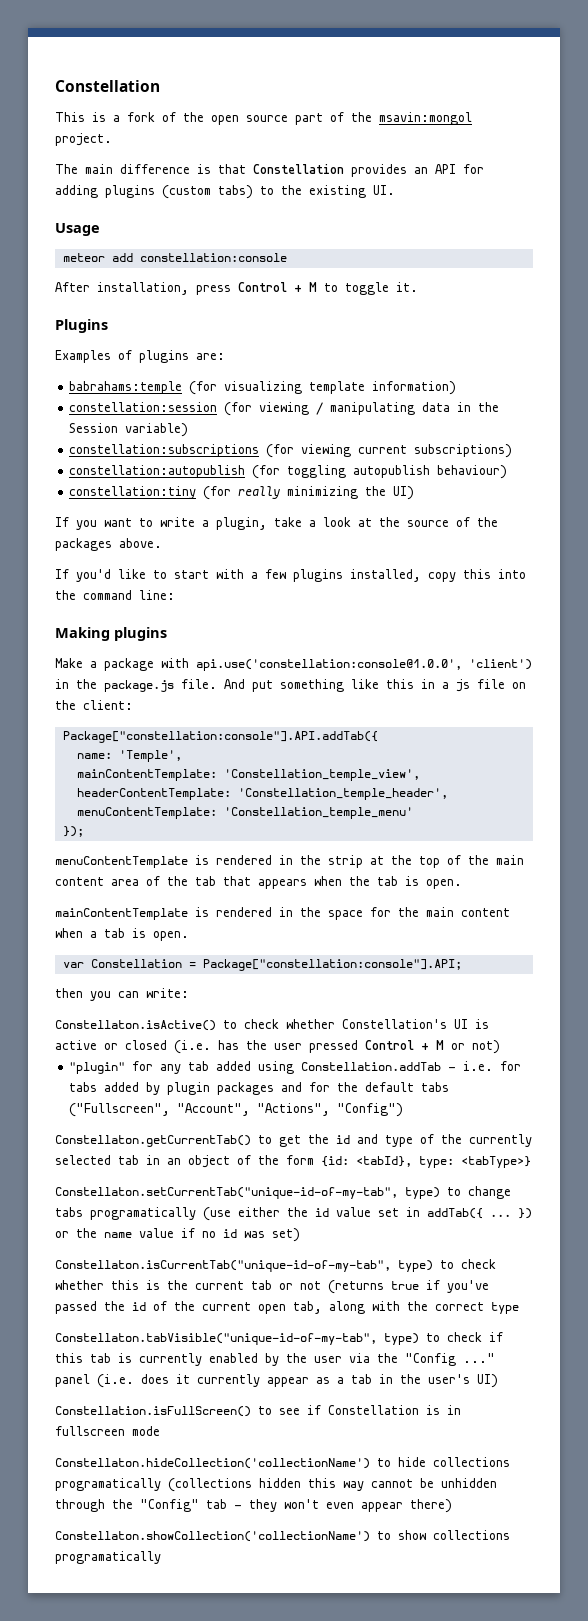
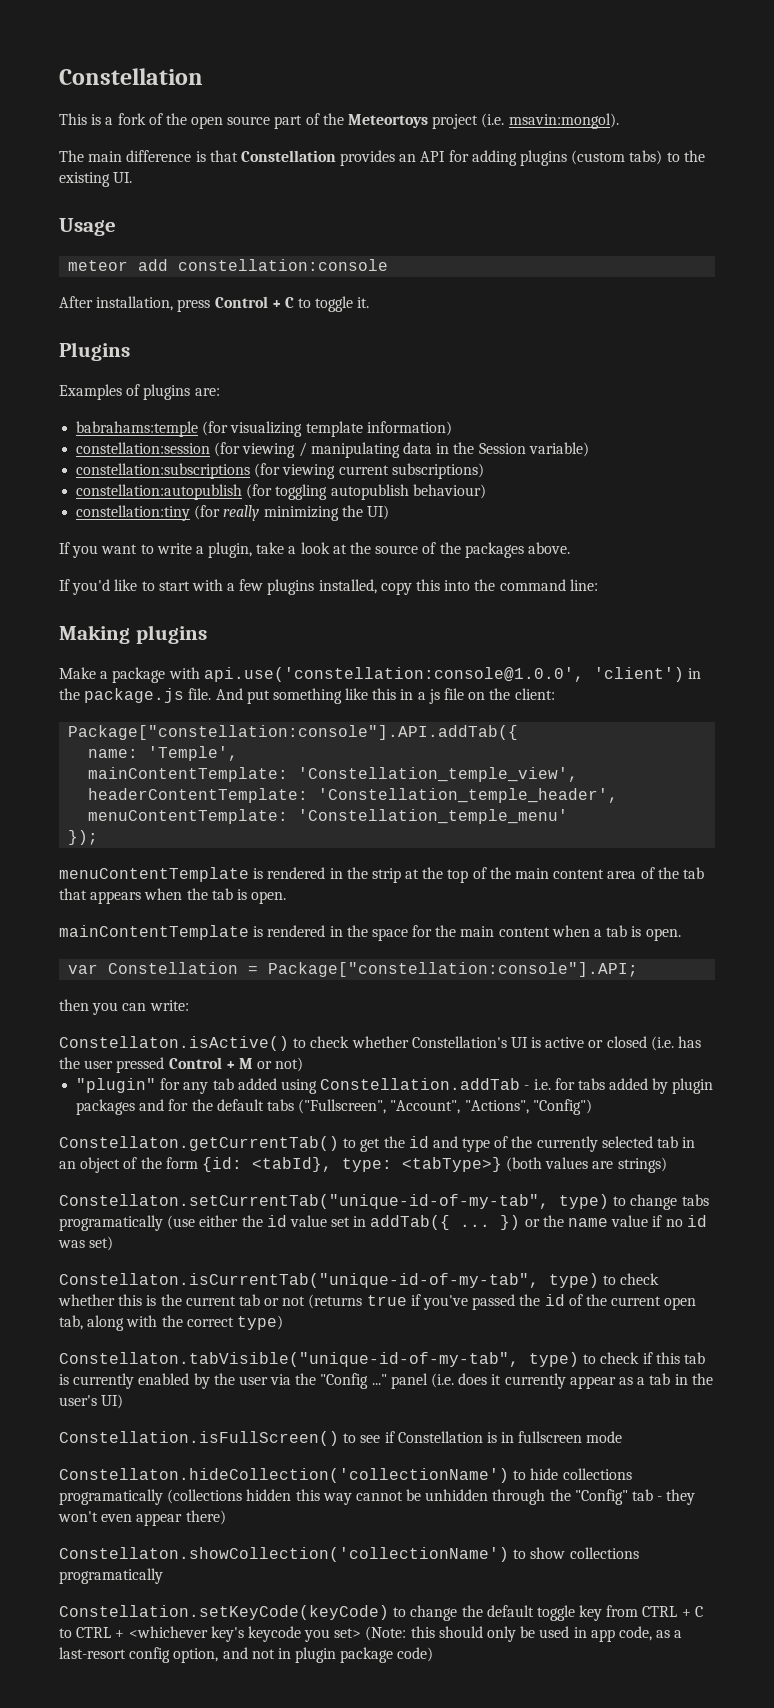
- This is a fork of the open source part of the msavin:mongol project.
+ This is a fork of the open source part of the Meteortoys project (i.e. msavin:mongol).
- After installation, press Control + M to toggle it.
+ After installation, press Control + C to toggle it.
- Constellaton.getCurrentTab() to get the id and type of the currently selected tab in an object of the form {id: <tabId}, type: <tabType>}
+ Constellaton.getCurrentTab() to get the id and type of the currently selected tab in an object of the form {id: <tabId}, type: <tabType>} (both values are strings)
- Constellaton.isCurrentTab("unique-id-of-my-tab", type) to check whether this is the current tab or not (returns true if you've passed the id of the current open tab, along with the correct type
+ Constellaton.isCurrentTab("unique-id-of-my-tab", type) to check whether this is the current tab or not (returns true if you've passed the id of the current open tab, along with the correct type)
+ Constellation.setKeyCode(keyCode) to change the default toggle key from CTRL + C to CTRL + <whichever key's keycode you set> (Note: this should only be used in app code, as a last-resort config option, and not in plugin package code)

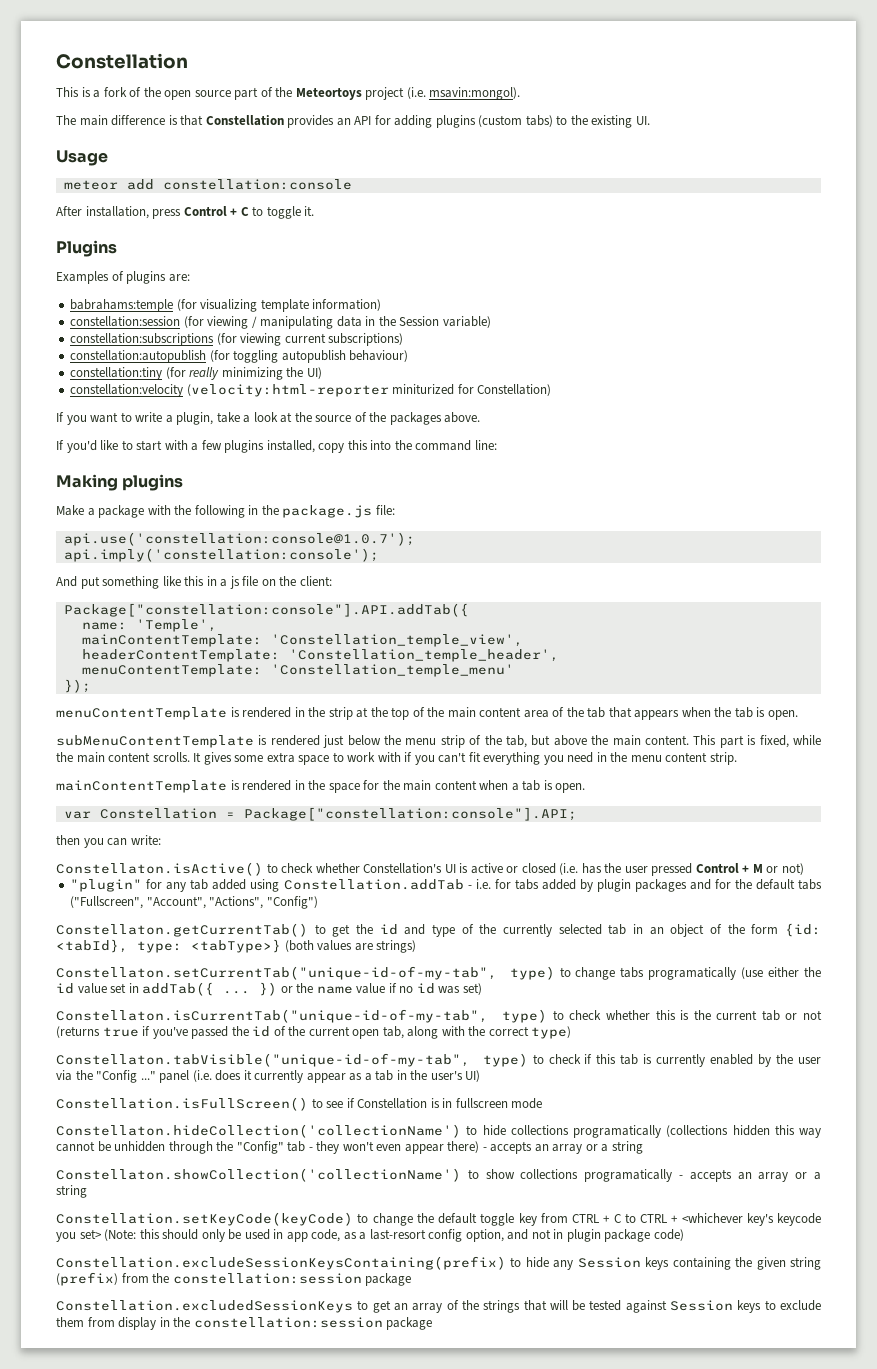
+ constellation:velocity (velocity:html-reporter miniturized for Constellation)
- Make a package with api.use('constellation:console@1.0.0', 'client') in the package.js file. And put something like this in a js file on the client:
+ Make a package with the following in the package.js file:
+ api.use('constellation:console@1.0.7');
+ api.imply('constellation:console');
+ And put something like this in a js file on the client:
+ subMenuContentTemplate is rendered just below the menu strip of the tab, but above the main content. This part is fixed, while the main content scrolls. It gives some extra space to work with if you can't fit everything you need in the menu content strip.
- Constellaton.hideCollection('collectionName') to hide collections programatically (collections hidden this way cannot be unhidden through the "Config" tab - they won't even appear there)
+ Constellaton.hideCollection('collectionName') to hide collections programatically (collections hidden this way cannot be unhidden through the "Config" tab - they won't even appear there) - accepts an array or a string
- Constellaton.showCollection('collectionName') to show collections programatically
+ Constellaton.showCollection('collectionName') to show collections programatically - accepts an array or a string
+ Constellation.excludeSessionKeysContaining(prefix) to hide any Session keys containing the given string (prefix) from the constellation:session package
+ Constellation.excludedSessionKeys to get an array of the strings that will be tested against Session keys to exclude them from display in the constellation:session package

